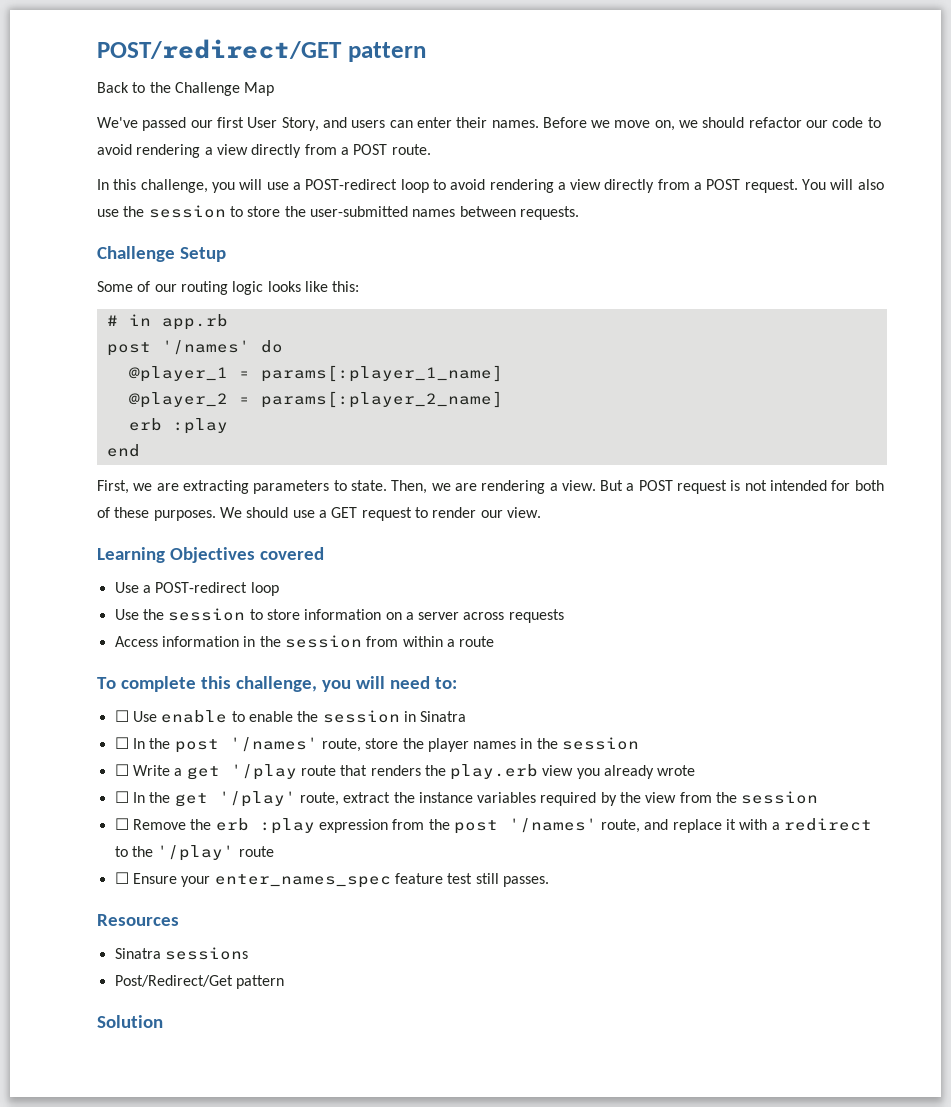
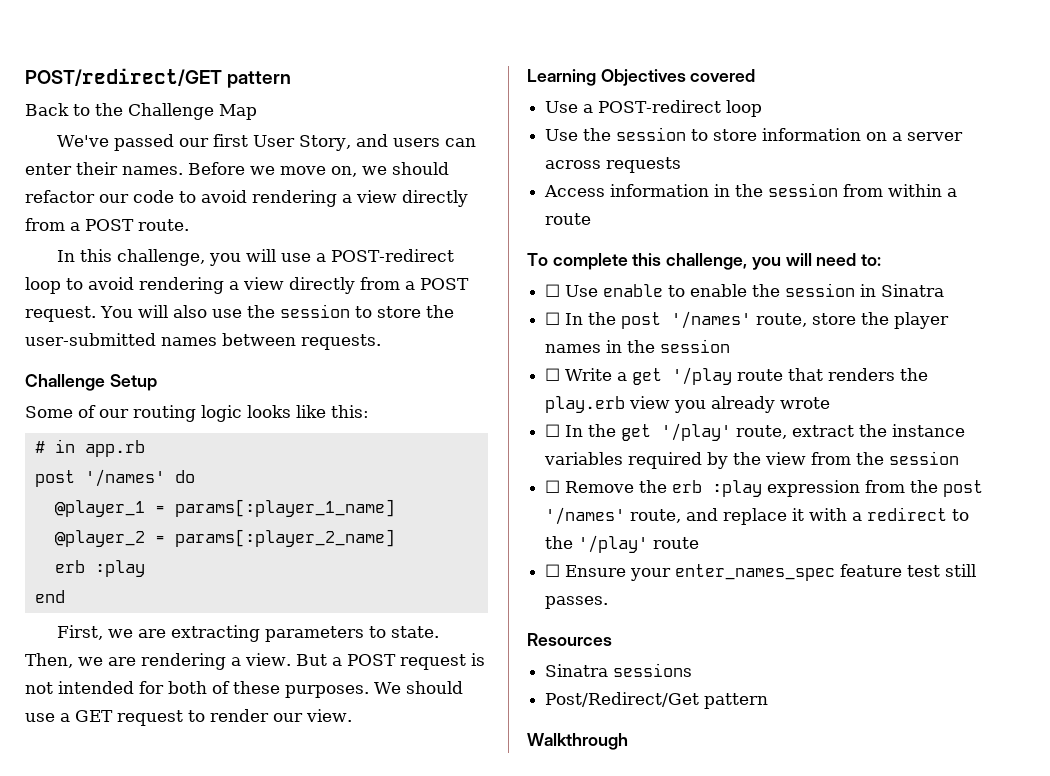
- Solution
+ Walkthrough

